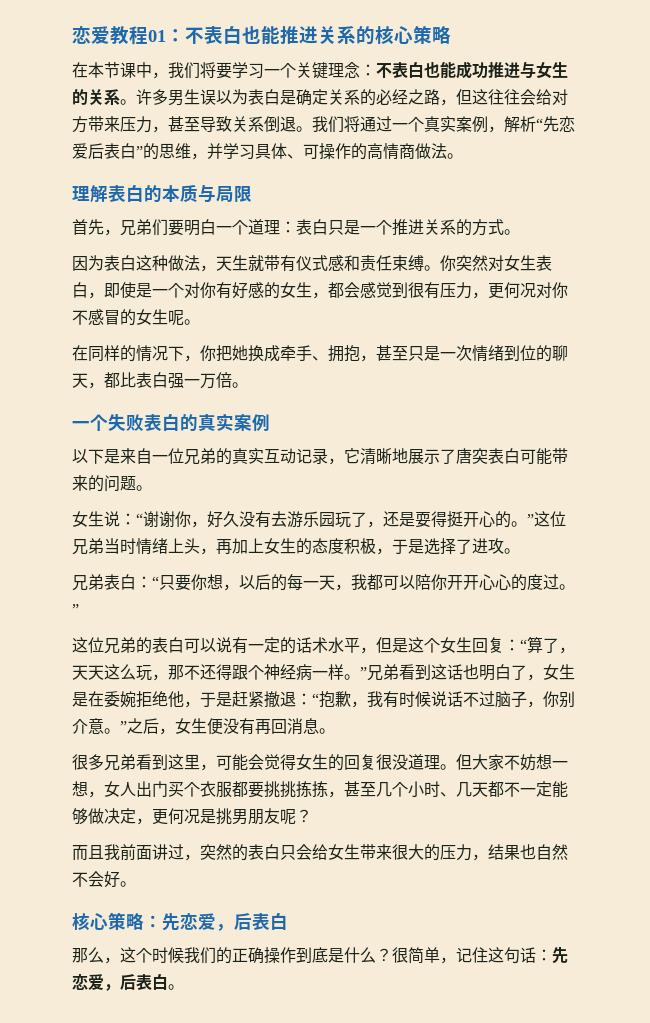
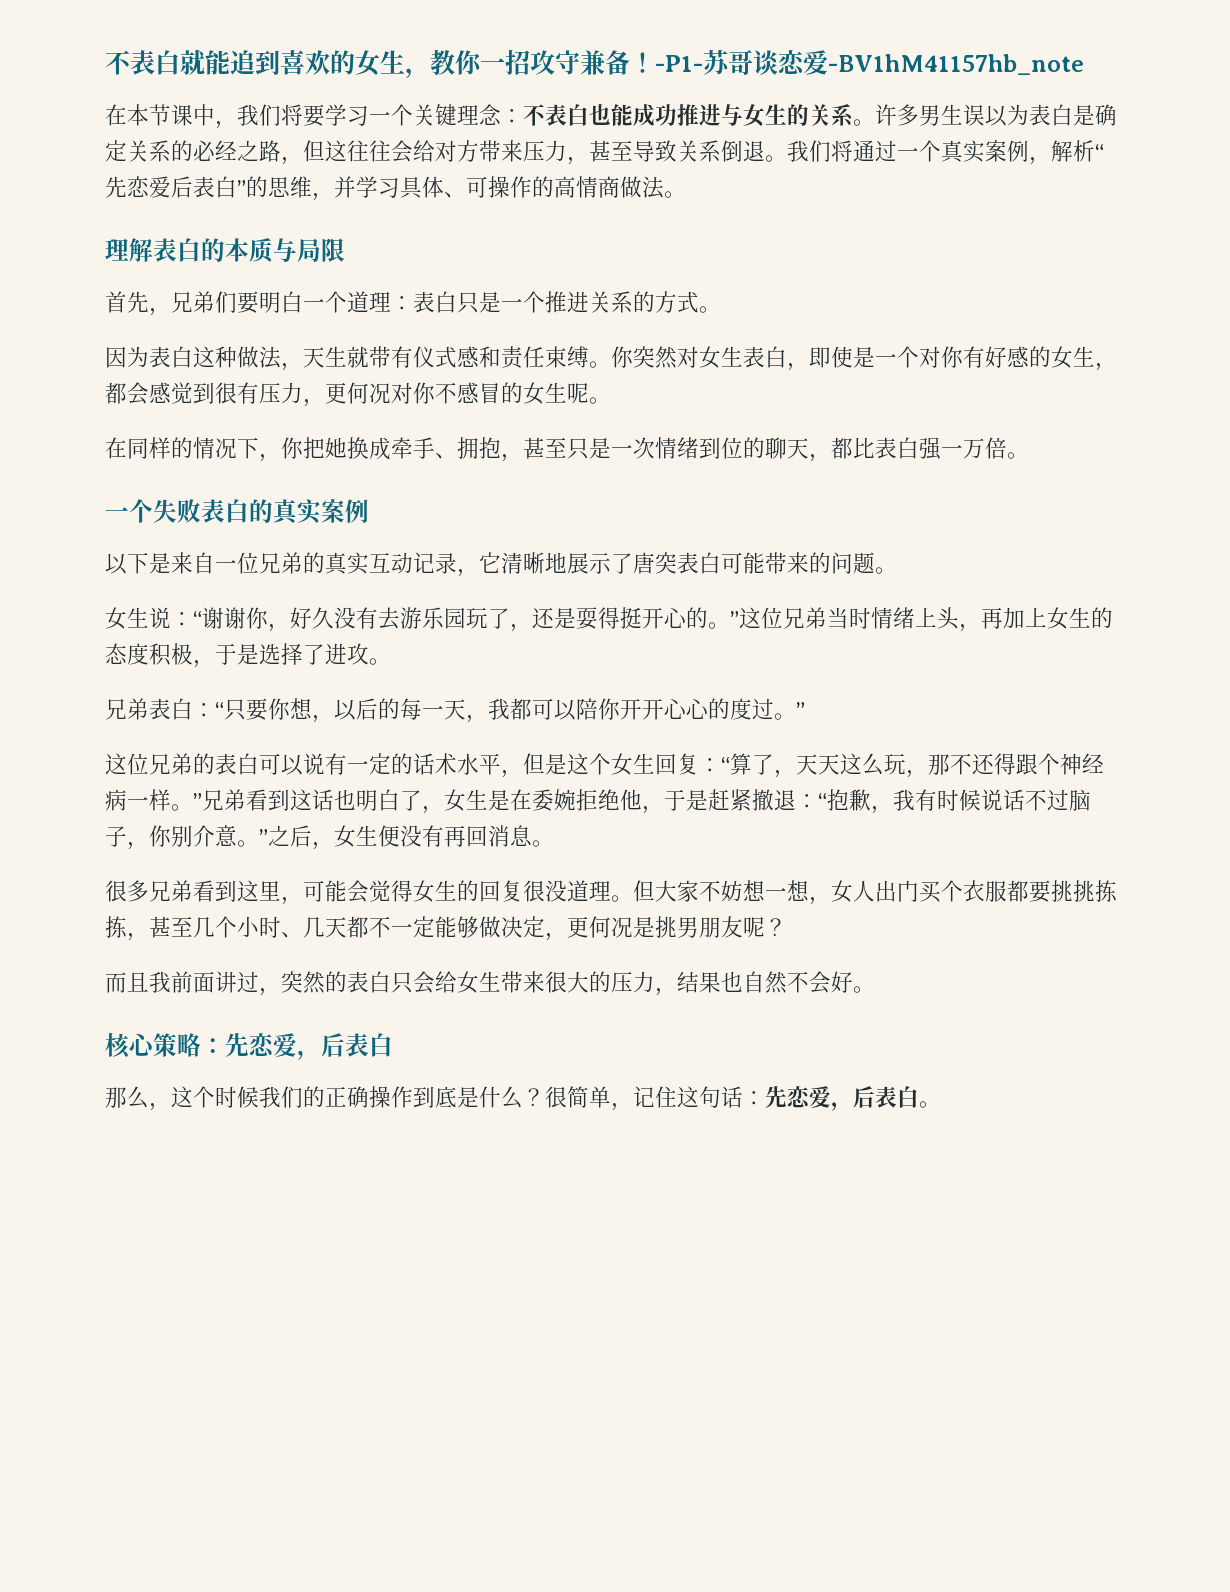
- 恋爱教程01：不表白也能推进关系的核心策略
+ 不表白就能追到喜欢的女生，教你一招攻守兼备！-P1-苏哥谈恋爱-BV1hM41157hb_note

